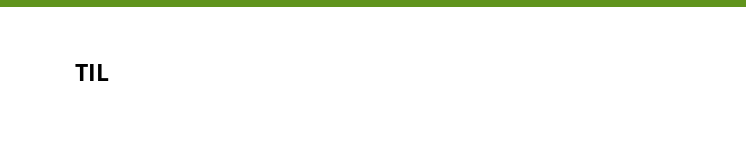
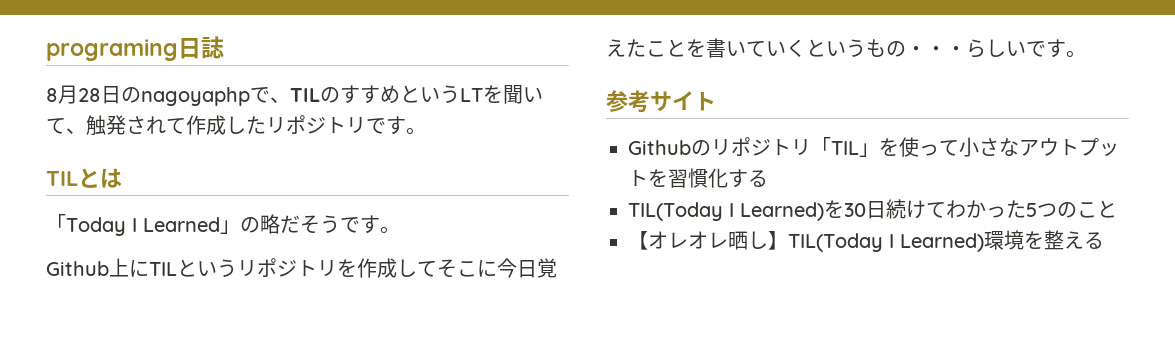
- TIL
+ programing日誌
+ 8月28日のnagoyaphpで、TILのすすめというLTを聞いて、触発されて作成したリポジトリです。
+ TILとは
+ 「Today I Learned」の略だそうです。
+ Github上にTILというリポジトリを作成してそこに今日覚えたことを書いていくというもの・・・らしいです。
+ 参考サイト
+ Githubのリポジトリ「TIL」を使って小さなアウトプットを習慣化する
+ TIL(Today I Learned)を30日続けてわかった5つのこと
+ 【オレオレ晒し】TIL(Today I Learned)環境を整える

